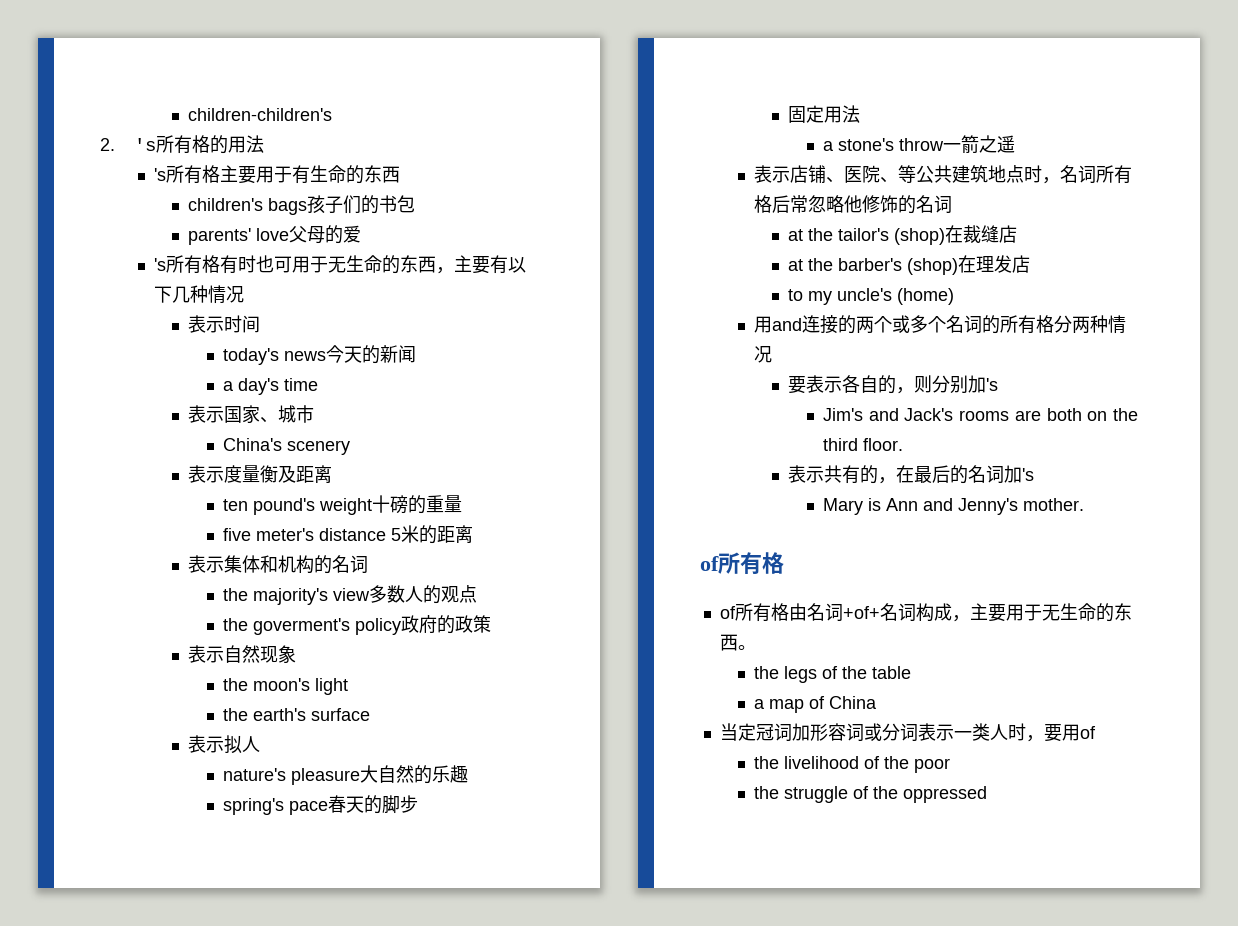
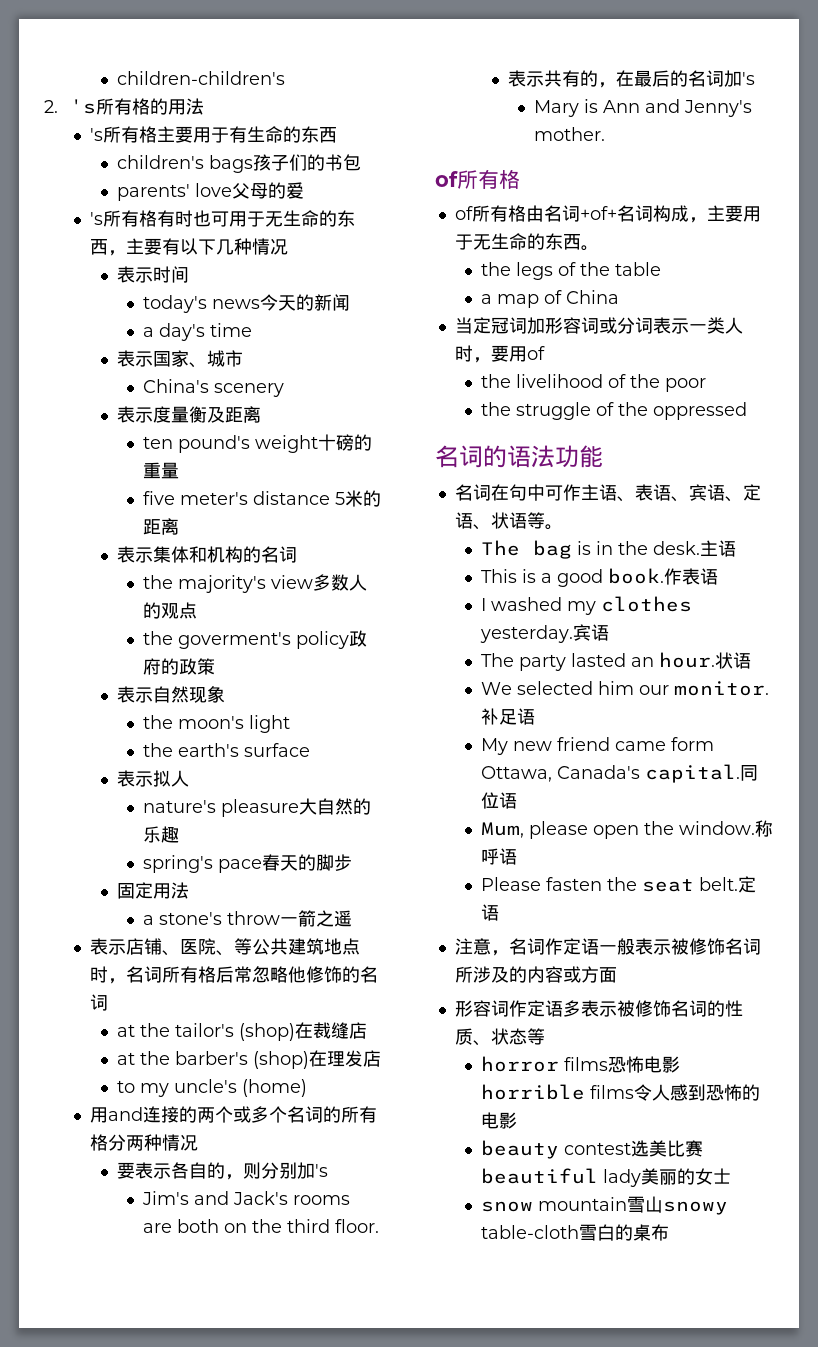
+ 名词的语法功能
+ 名词在句中可作主语、表语、宾语、定语、状语等。
+ The bag is in the desk.主语
+ This is a good book.作表语
+ I washed my clothes yesterday.宾语
+ The party lasted an hour.状语
+ We selected him our monitor.补足语
+ My new friend came form Ottawa, Canada's capital.同位语
+ Mum, please open the window.称呼语
+ Please fasten the seat belt.定语
+ 注意，名词作定语一般表示被修饰名词所涉及的内容或方面
+ 形容词作定语多表示被修饰名词的性质、状态等
+ horror films恐怖电影horrible films令人感到恐怖的电影
+ beauty contest选美比赛beautiful lady美丽的女士
+ snow mountain雪山snowy table-cloth雪白的桌布

